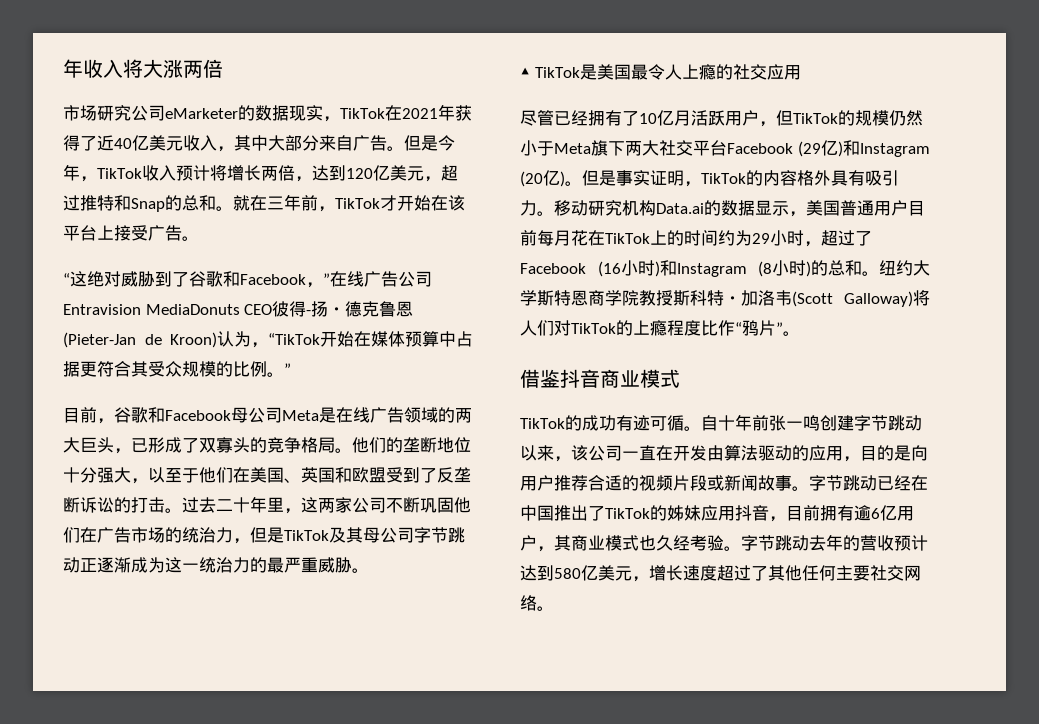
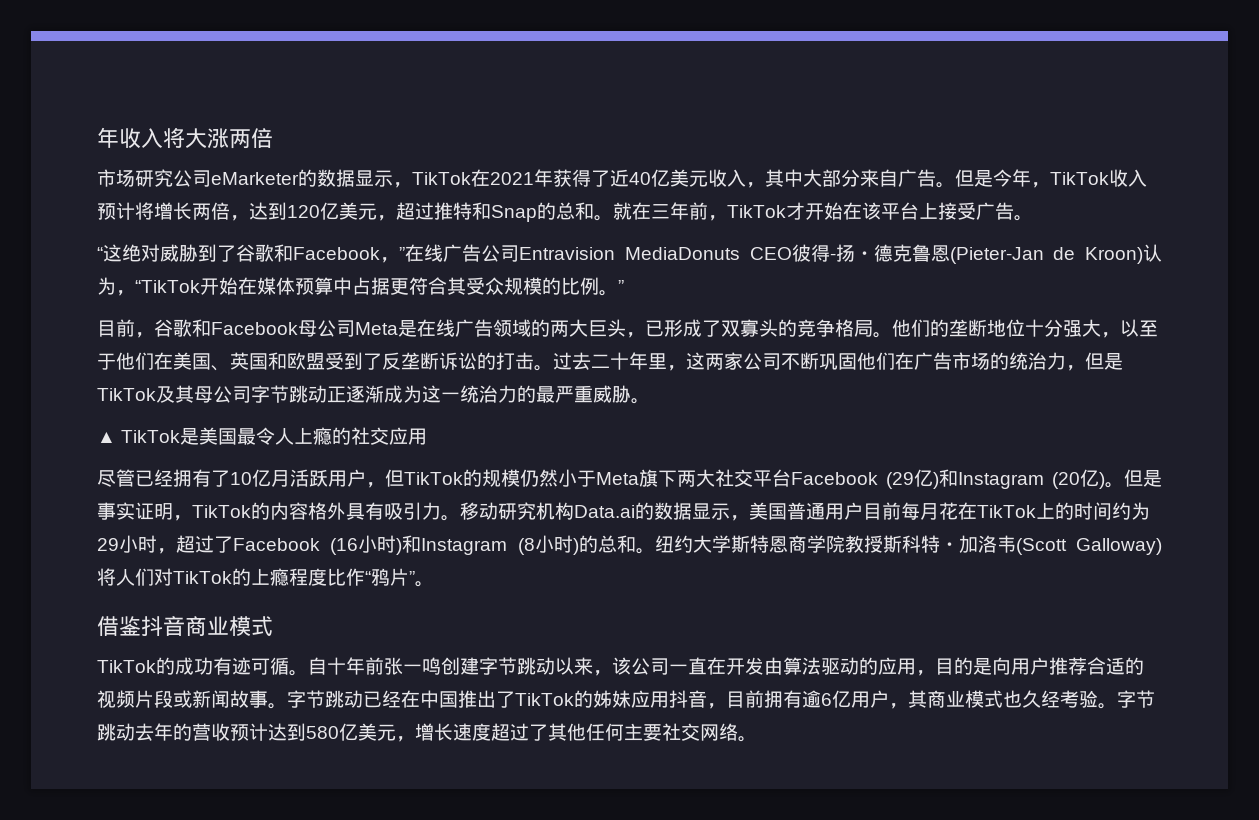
- 市场研究公司eMarketer的数据现实，TikTok在2021年获得了近40亿美元收入，其中大部分来自广告。
+ 市场研究公司eMarketer的数据显示，TikTok在2021年获得了近40亿美元收入，其中大部分来自广告。

